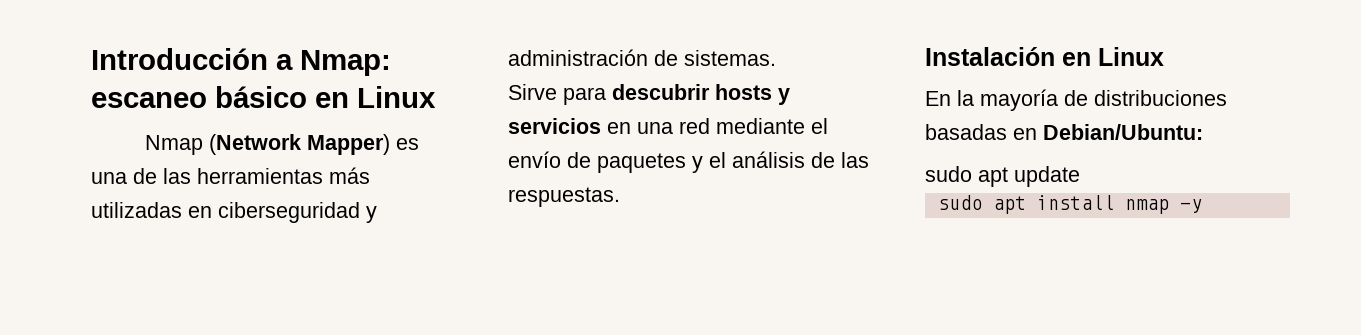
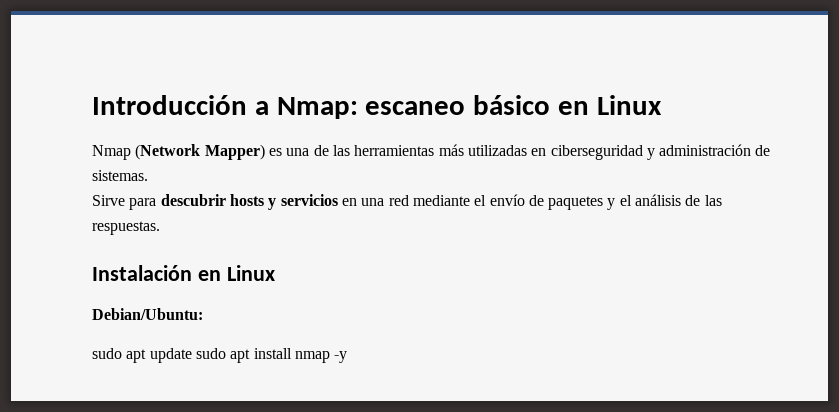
- En la mayoría de distribuciones basadas en Debian/Ubuntu:
+ Debian/Ubuntu:
- sudo apt update
- sudo apt install nmap -y
+ sudo apt update sudo apt install nmap -y

